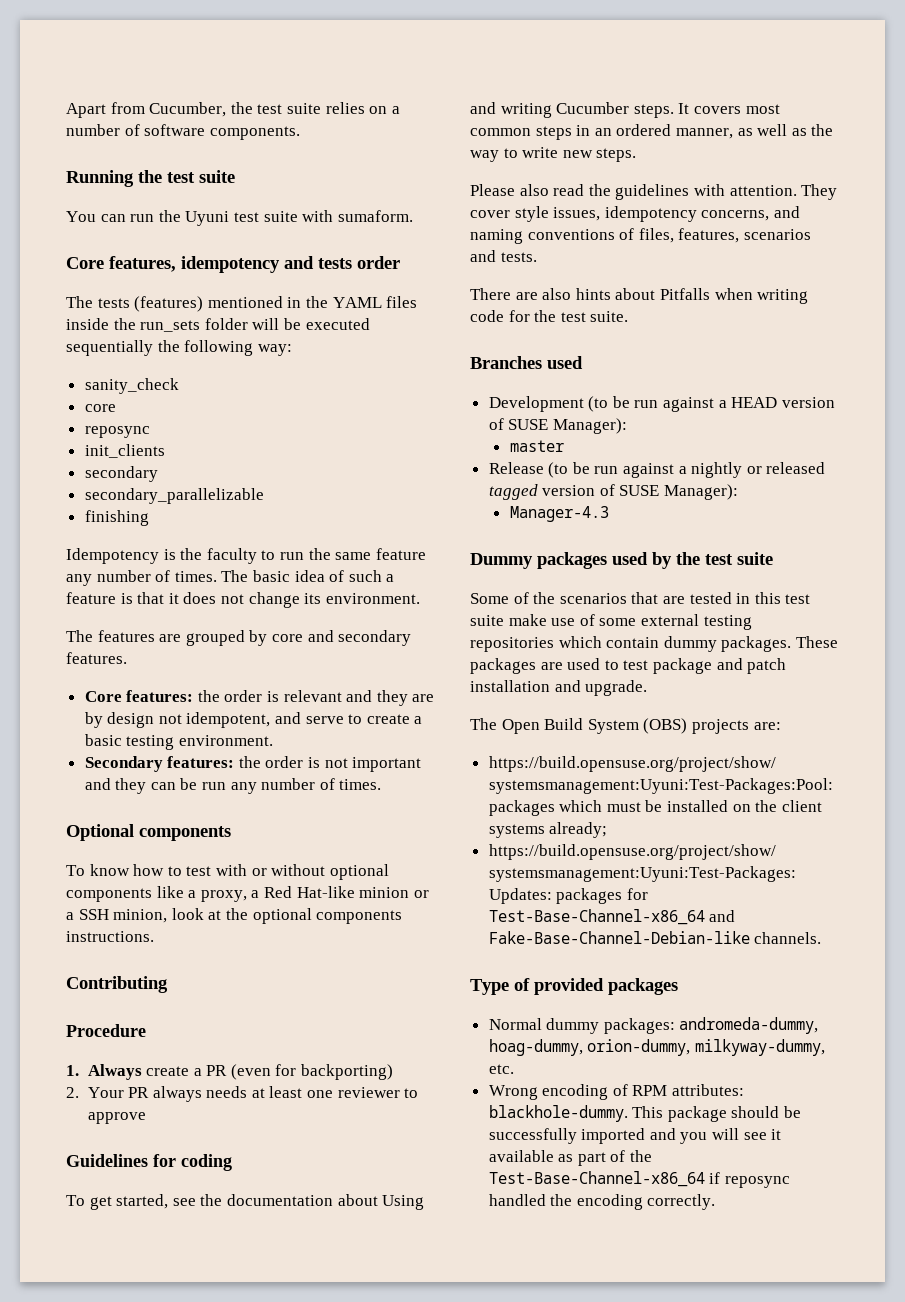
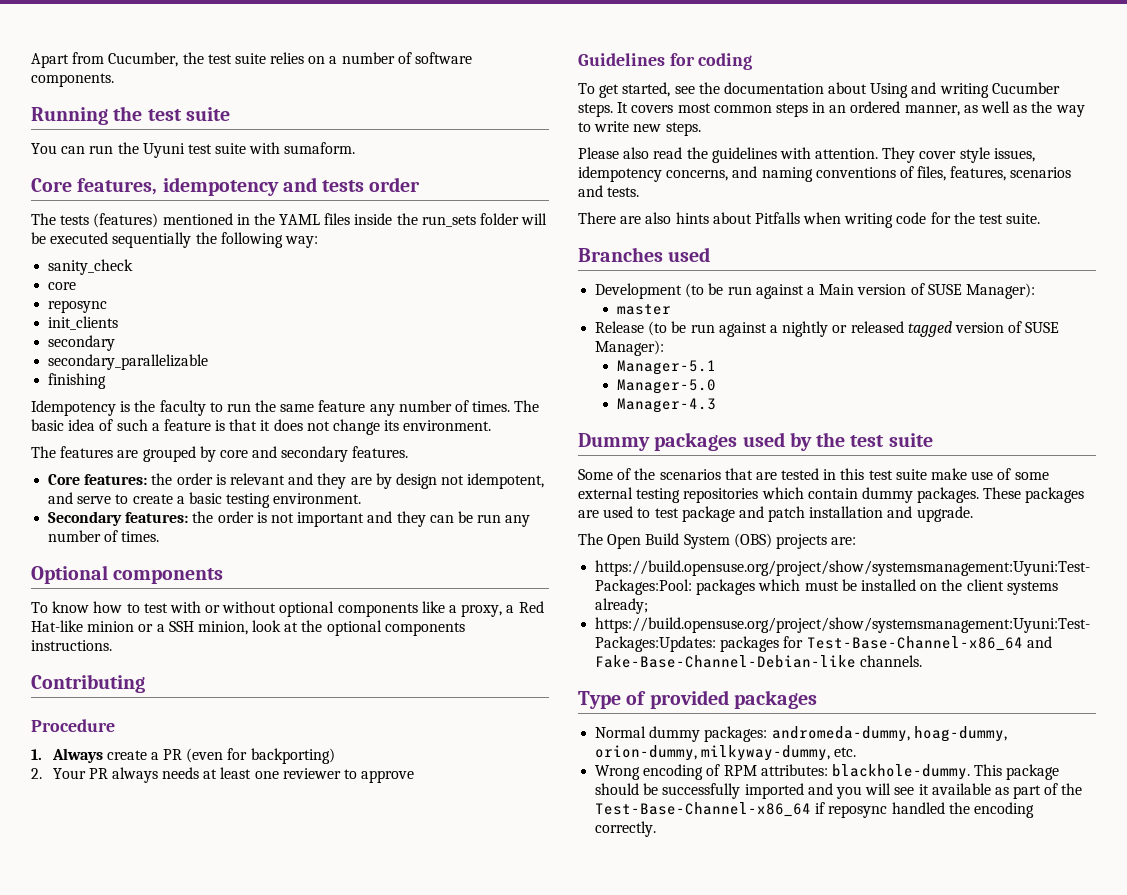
- Development (to be run against a HEAD version of SUSE Manager):
+ Development (to be run against a Main version of SUSE Manager):
+ Manager-5.1
+ Manager-5.0

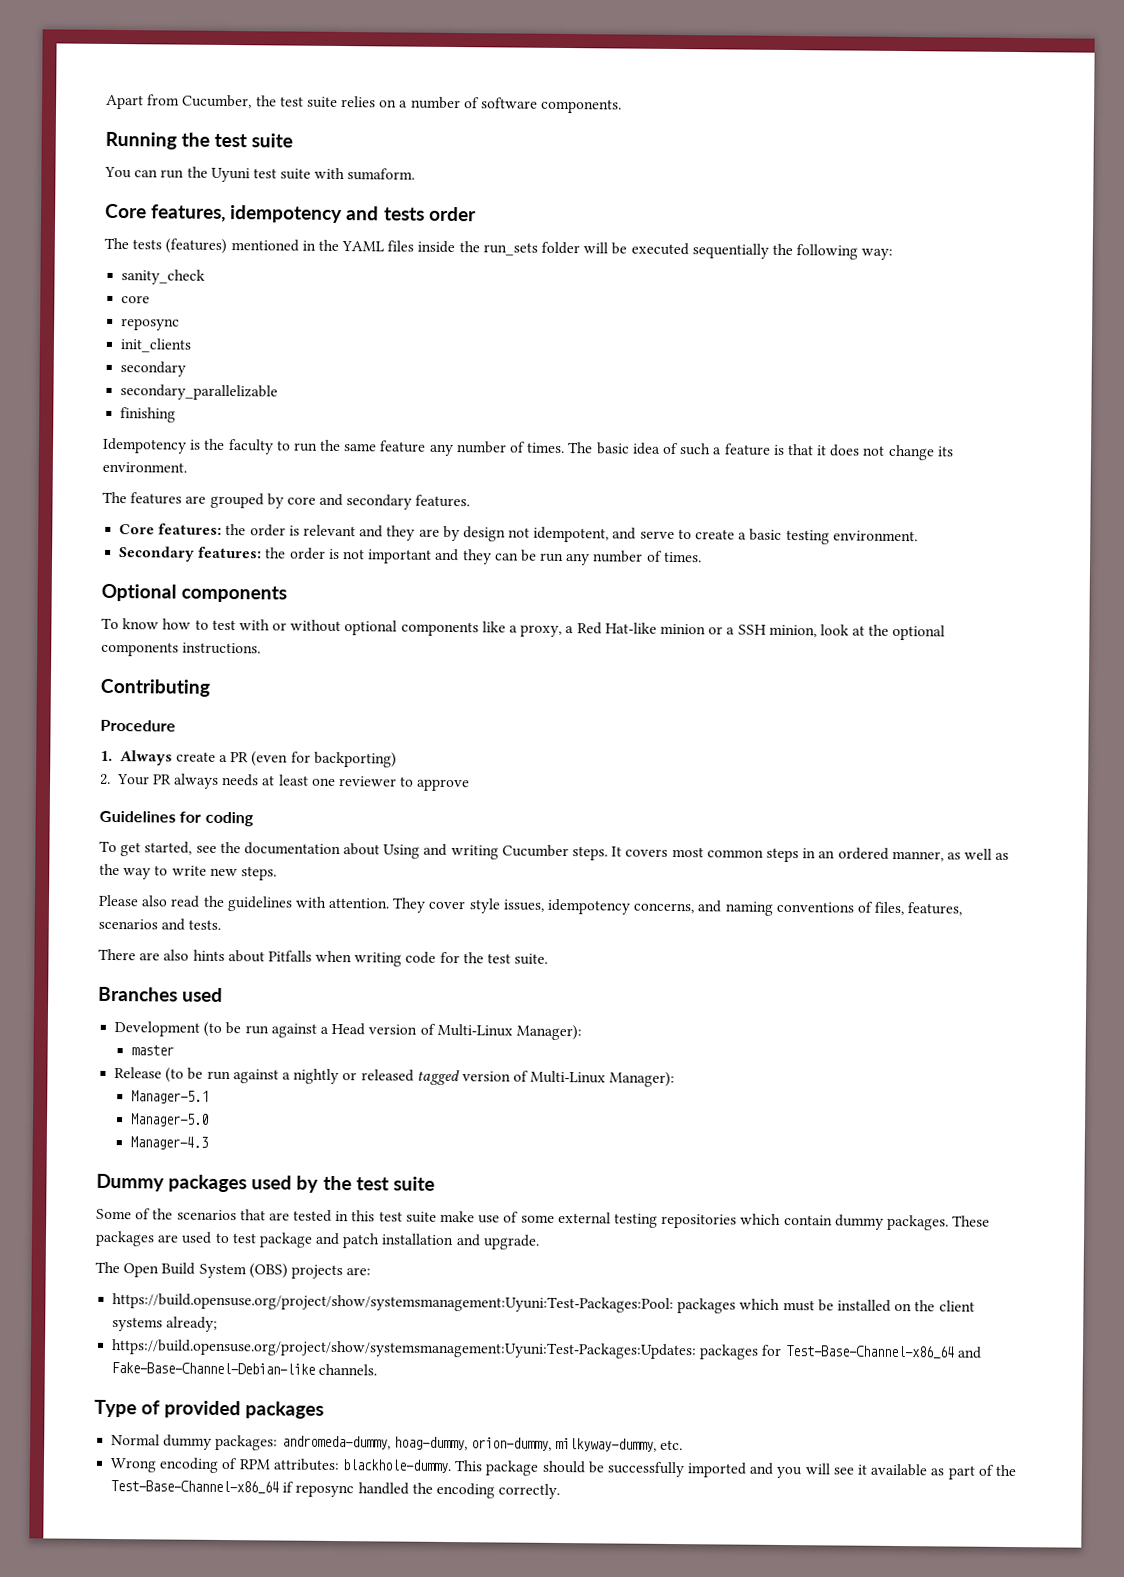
- Development (to be run against a Main version of SUSE Manager):
+ Development (to be run against a Head version of Multi-Linux Manager):
- Release (to be run against a nightly or released tagged version of SUSE Manager):
+ Release (to be run against a nightly or released tagged version of Multi-Linux Manager):

